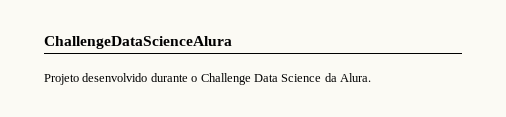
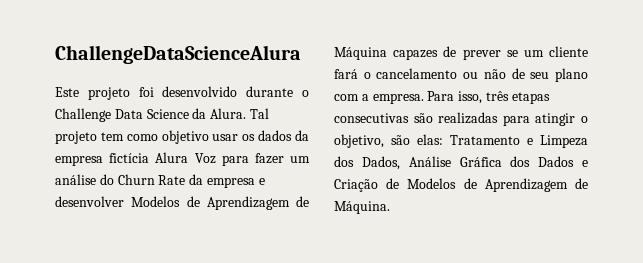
- Projeto desenvolvido durante o Challenge Data Science da Alura.
+ Este projeto foi desenvolvido durante o Challenge Data Science da Alura.
+ Tal projeto tem como objetivo usar os dados da empresa fictícia Alura Voz para fazer um análise do Churn Rate da empresa e desenvolver Modelos de Aprendizagem de Máquina capazes de prever se um cliente fará o cancelamento ou não de seu plano com a empresa. Para isso, três etapas consecutivas são realizadas para atingir o objetivo, são elas: Tratamento e Limpeza dos Dados, Análise Gráfica dos Dados e Criação de Modelos de Aprendizagem de Máquina.

